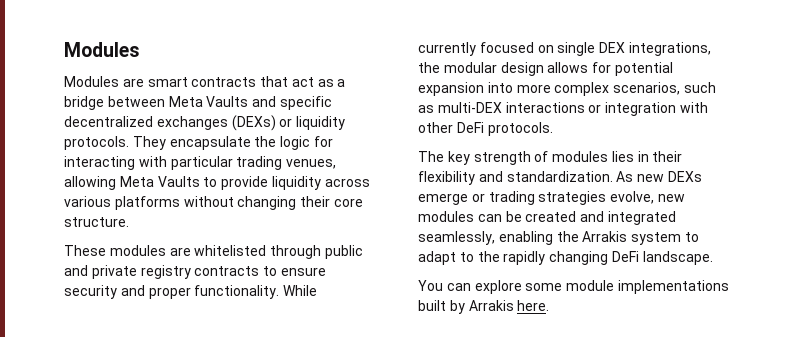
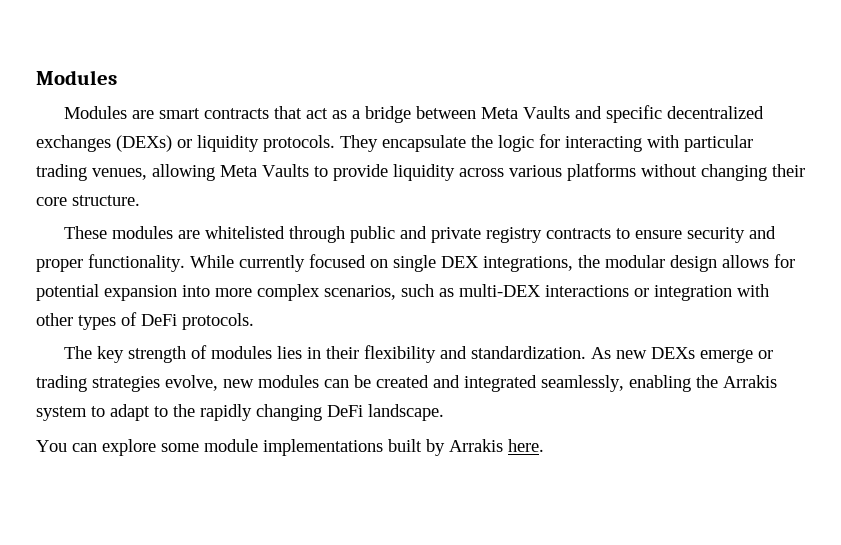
- While currently focused on single DEX integrations, the modular design allows for potential expansion into more complex scenarios, such as multi-DEX interactions or integration with other DeFi protocols.
+ While currently focused on single DEX integrations, the modular design allows for potential expansion into more complex scenarios, such as multi-DEX interactions or integration with other types of DeFi protocols.

